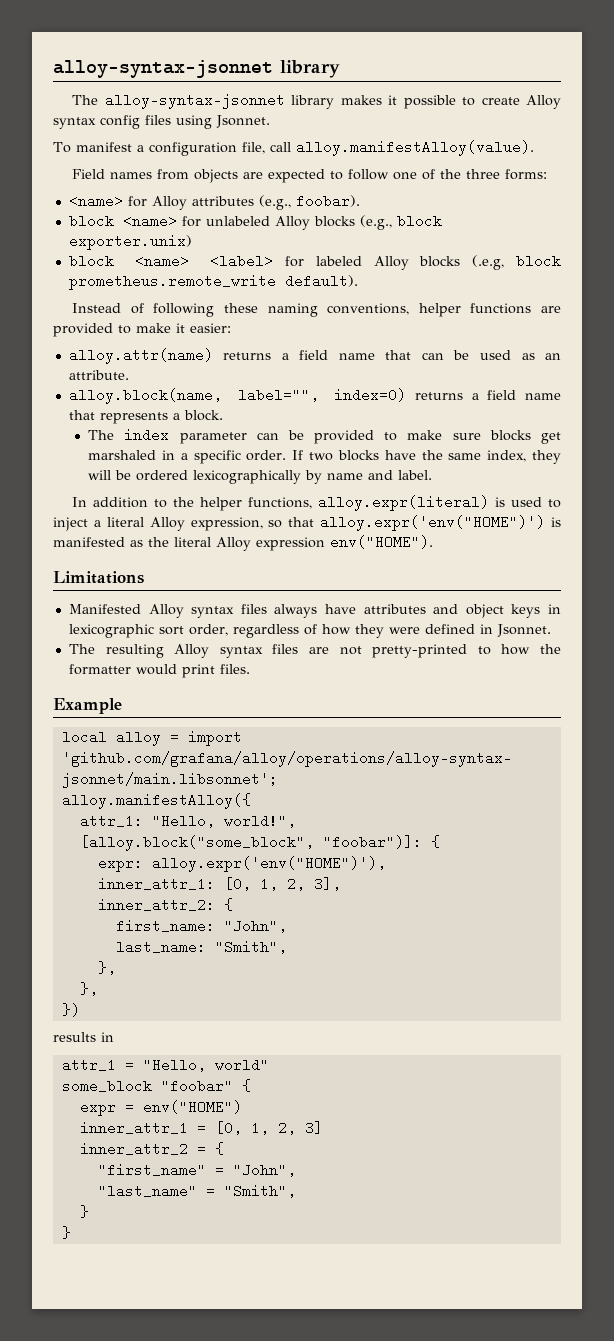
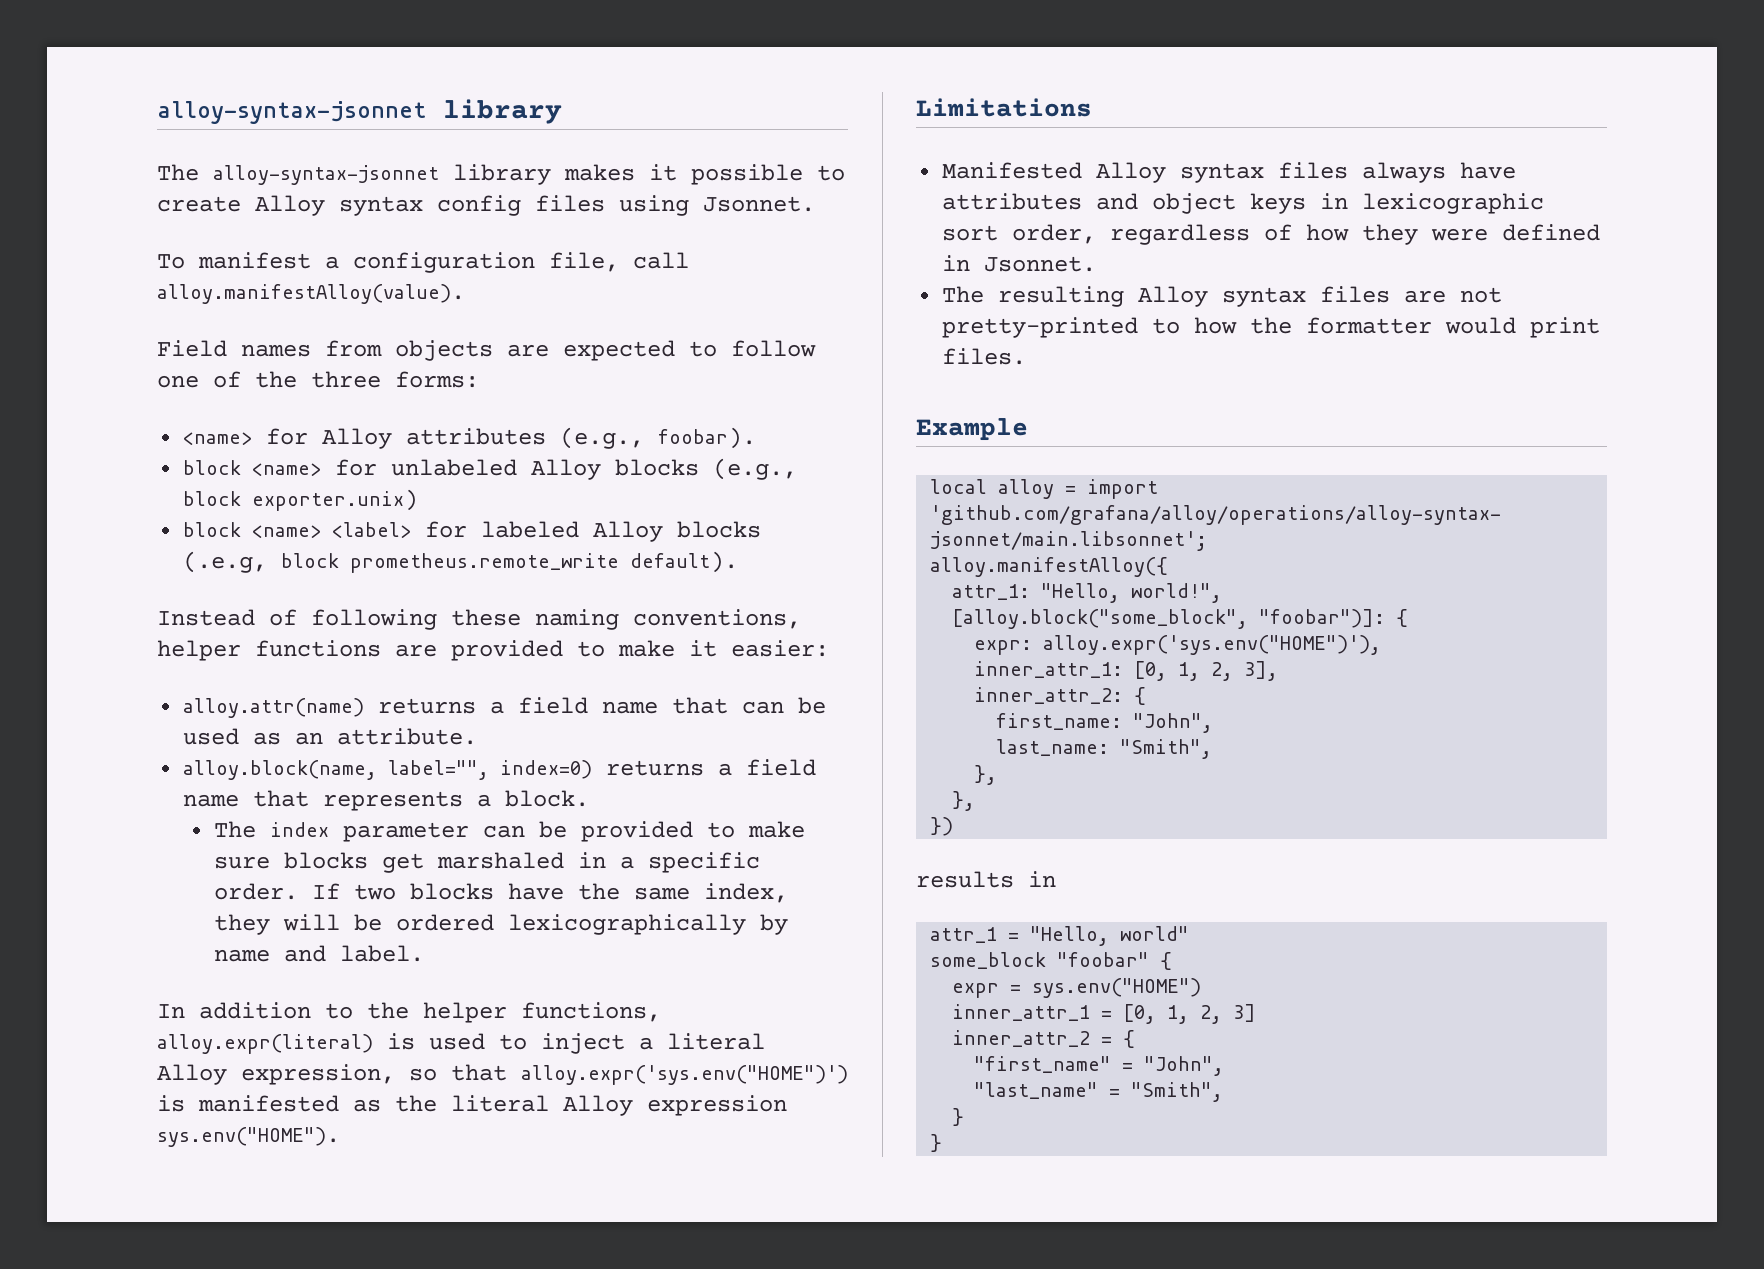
- In addition to the helper functions, alloy.expr(literal) is used to inject a literal Alloy expression, so that alloy.expr('env("HOME")') is manifested as the literal Alloy expression env("HOME").
+ In addition to the helper functions, alloy.expr(literal) is used to inject a literal Alloy expression, so that alloy.expr('sys.env("HOME")') is manifested as the literal Alloy expression sys.env("HOME").
- expr: alloy.expr('env("HOME")'),
+ expr: alloy.expr('sys.env("HOME")'),
- expr = env("HOME")
+ expr = sys.env("HOME")

